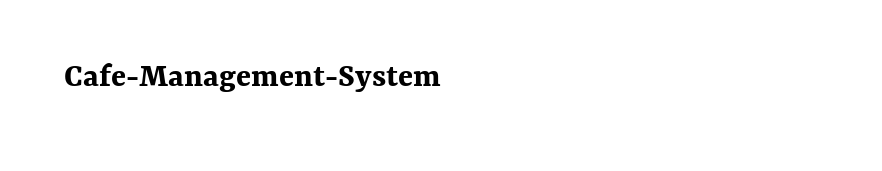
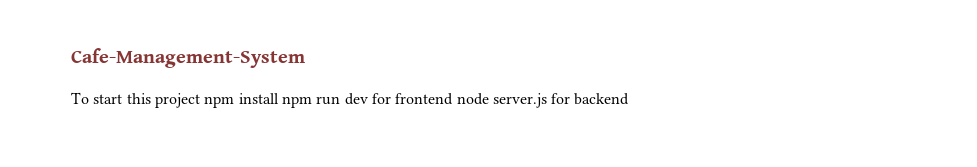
+ To start this project npm install npm run dev for frontend node server.js for backend

